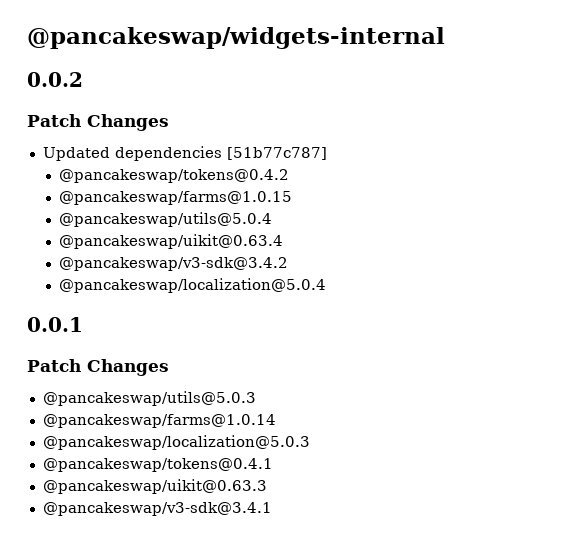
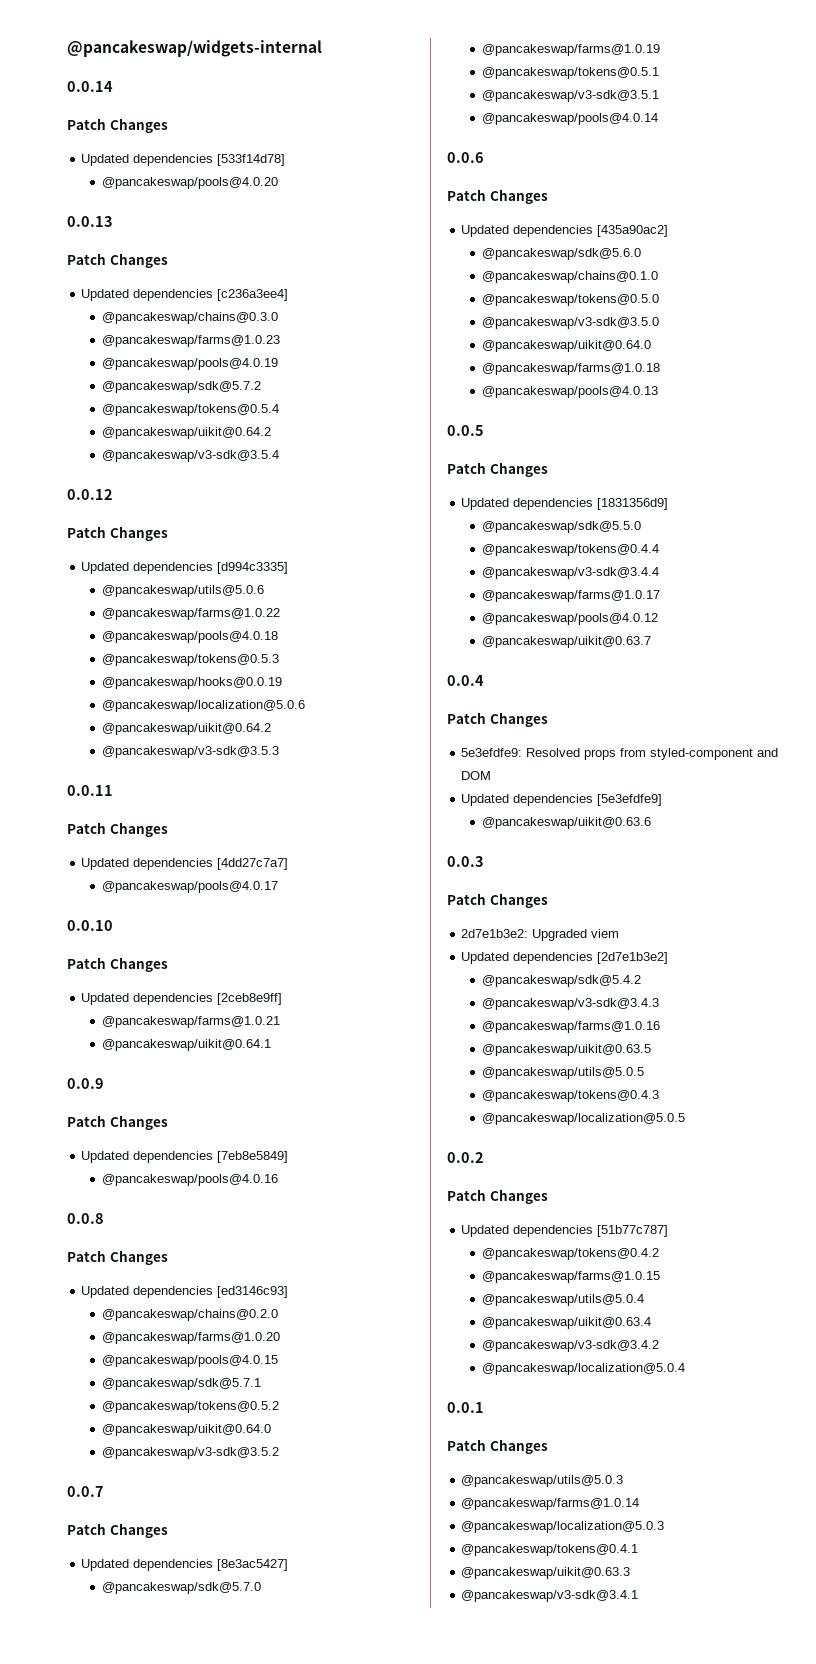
+ 0.0.14
+ Patch Changes
+ Updated dependencies [533f14d78]
+ @pancakeswap/pools@4.0.20
+ 0.0.13
+ Patch Changes
+ Updated dependencies [c236a3ee4]
+ @pancakeswap/chains@0.3.0
+ @pancakeswap/farms@1.0.23
+ @pancakeswap/pools@4.0.19
+ @pancakeswap/sdk@5.7.2
+ @pancakeswap/tokens@0.5.4
+ @pancakeswap/uikit@0.64.2
+ @pancakeswap/v3-sdk@3.5.4
+ 0.0.12
+ Patch Changes
+ Updated dependencies [d994c3335]
+ @pancakeswap/utils@5.0.6
+ @pancakeswap/farms@1.0.22
+ @pancakeswap/pools@4.0.18
+ @pancakeswap/tokens@0.5.3
+ @pancakeswap/hooks@0.0.19
+ @pancakeswap/localization@5.0.6
+ @pancakeswap/uikit@0.64.2
+ @pancakeswap/v3-sdk@3.5.3
+ 0.0.11
+ Patch Changes
+ Updated dependencies [4dd27c7a7]
+ @pancakeswap/pools@4.0.17
+ 0.0.10
+ Patch Changes
+ Updated dependencies [2ceb8e9ff]
+ @pancakeswap/farms@1.0.21
+ @pancakeswap/uikit@0.64.1
+ 0.0.9
+ Patch Changes
+ Updated dependencies [7eb8e5849]
+ @pancakeswap/pools@4.0.16
+ 0.0.8
+ Patch Changes
+ Updated dependencies [ed3146c93]
+ @pancakeswap/chains@0.2.0
+ @pancakeswap/farms@1.0.20
+ @pancakeswap/pools@4.0.15
+ @pancakeswap/sdk@5.7.1
+ @pancakeswap/tokens@0.5.2
+ @pancakeswap/uikit@0.64.0
+ @pancakeswap/v3-sdk@3.5.2
+ 0.0.7
+ Patch Changes
+ Updated dependencies [8e3ac5427]
+ @pancakeswap/sdk@5.7.0
+ @pancakeswap/farms@1.0.19
+ @pancakeswap/tokens@0.5.1
+ @pancakeswap/v3-sdk@3.5.1
+ @pancakeswap/pools@4.0.14
+ 0.0.6
+ Patch Changes
+ Updated dependencies [435a90ac2]
+ @pancakeswap/sdk@5.6.0
+ @pancakeswap/chains@0.1.0
+ @pancakeswap/tokens@0.5.0
+ @pancakeswap/v3-sdk@3.5.0
+ @pancakeswap/uikit@0.64.0
+ @pancakeswap/farms@1.0.18
+ @pancakeswap/pools@4.0.13
+ 0.0.5
+ Patch Changes
+ Updated dependencies [1831356d9]
+ @pancakeswap/sdk@5.5.0
+ @pancakeswap/tokens@0.4.4
+ @pancakeswap/v3-sdk@3.4.4
+ @pancakeswap/farms@1.0.17
+ @pancakeswap/pools@4.0.12
+ @pancakeswap/uikit@0.63.7
+ 0.0.4
+ Patch Changes
+ 5e3efdfe9: Resolved props from styled-component and DOM
+ Updated dependencies [5e3efdfe9]
+ @pancakeswap/uikit@0.63.6
+ 0.0.3
+ Patch Changes
+ 2d7e1b3e2: Upgraded viem
+ Updated dependencies [2d7e1b3e2]
+ @pancakeswap/sdk@5.4.2
+ @pancakeswap/v3-sdk@3.4.3
+ @pancakeswap/farms@1.0.16
+ @pancakeswap/uikit@0.63.5
+ @pancakeswap/utils@5.0.5
+ @pancakeswap/tokens@0.4.3
+ @pancakeswap/localization@5.0.5

